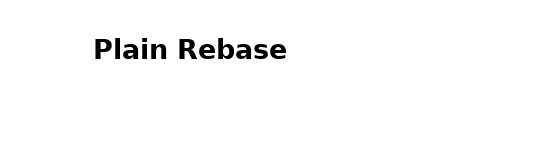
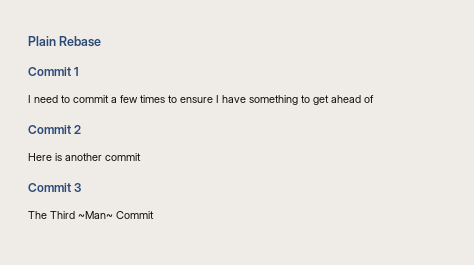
+ Commit 1
+ I need to commit a few times to ensure I have something to get ahead of
+ Commit 2
+ Here is another commit
+ Commit 3
+ The Third ~Man~ Commit

